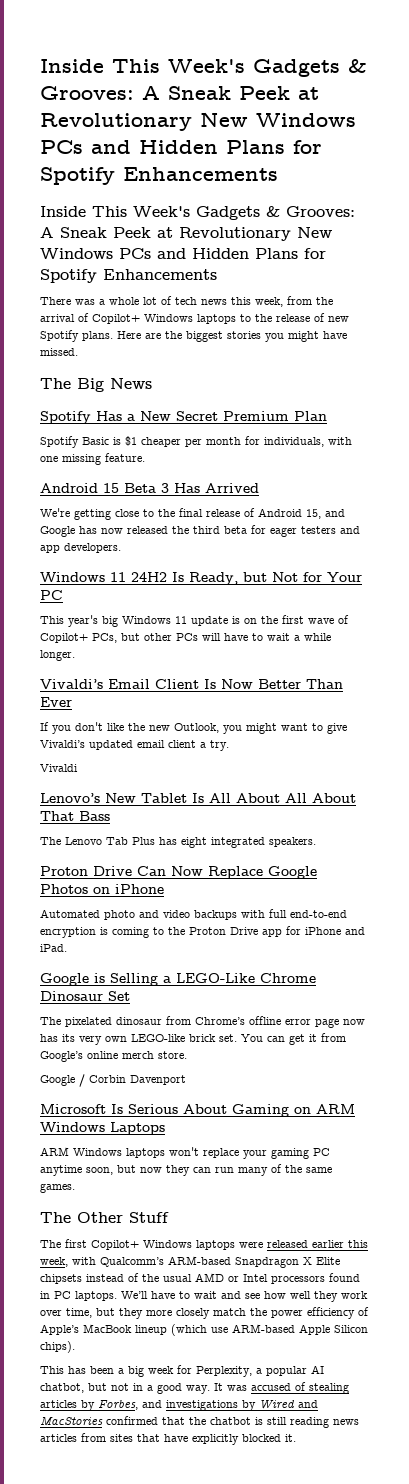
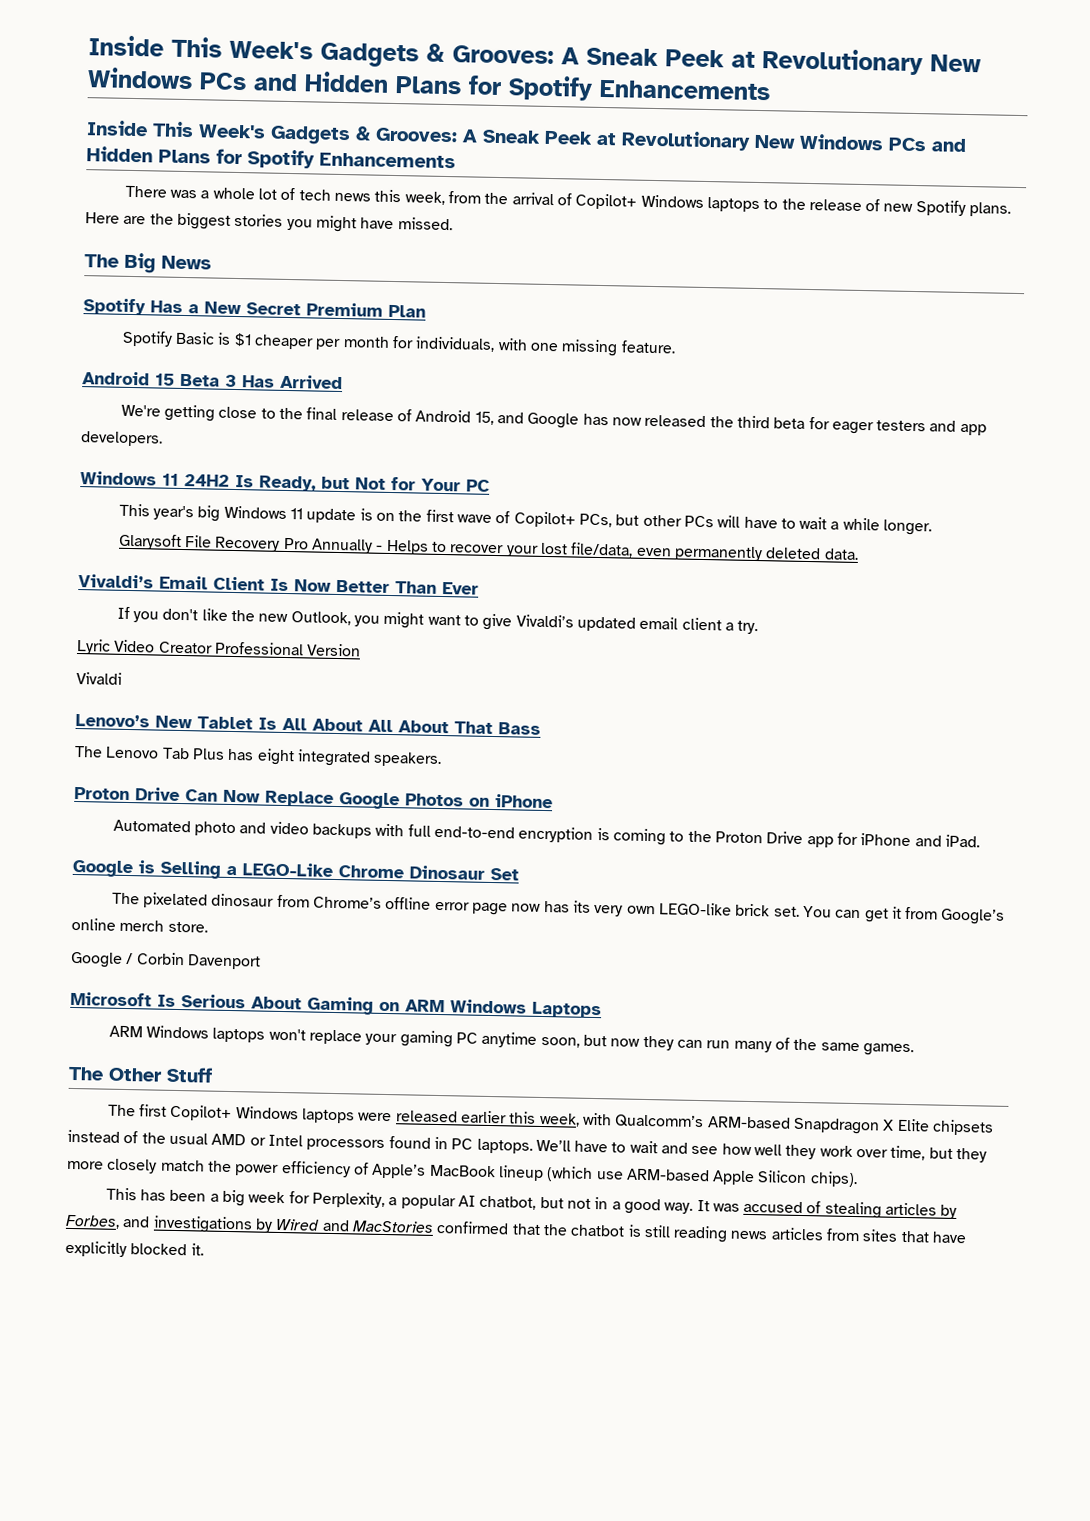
+ Glarysoft File Recovery Pro Annually - Helps to recover your lost file/data, even permanently deleted data.
+ Lyric Video Creator Professional Version

